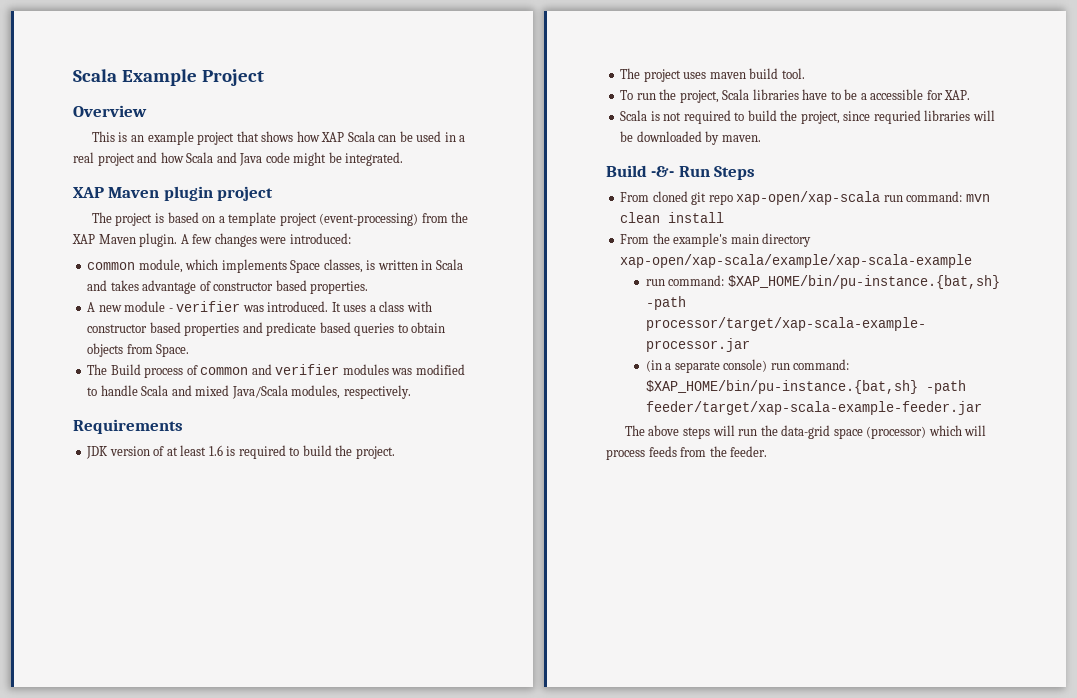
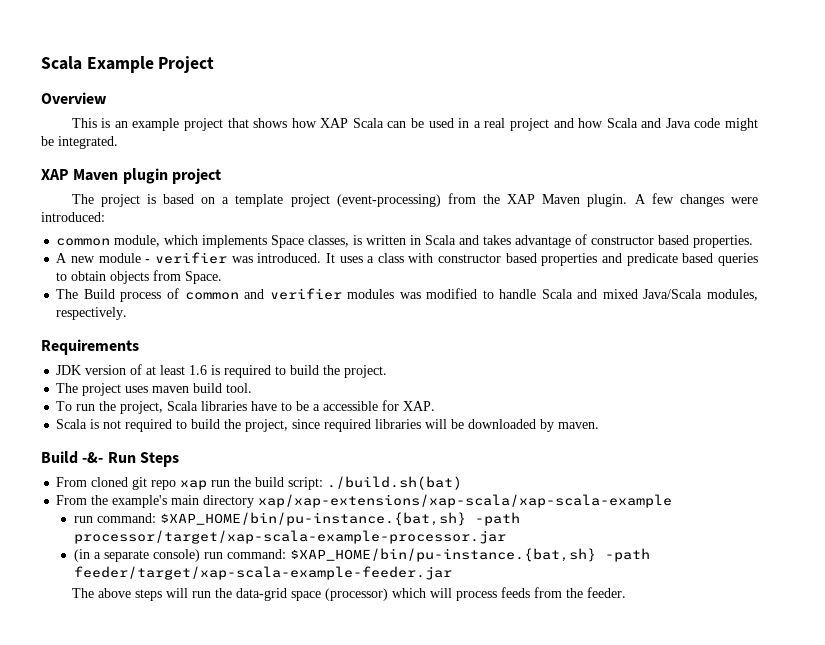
- Scala is not required to build the project, since requried libraries will be downloaded by maven.
+ Scala is not required to build the project, since required libraries will be downloaded by maven.
- From cloned git repo xap-open/xap-scala run command: mvn clean install
+ From cloned git repo xap run the build script: ./build.sh(bat)
- From the example's main directory xap-open/xap-scala/example/xap-scala-example
+ From the example's main directory xap/xap-extensions/xap-scala/xap-scala-example

